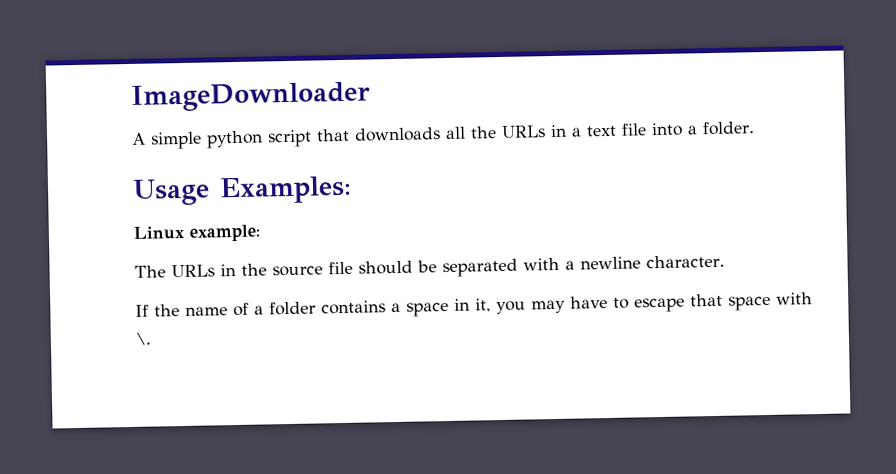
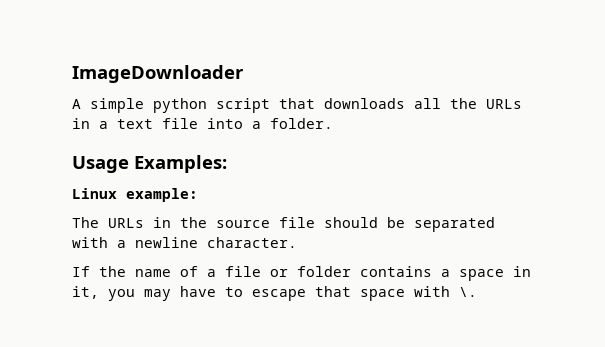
- If the name of a folder contains a space in it, you may have to escape that space with \.
+ If the name of a file or folder contains a space in it, you may have to escape that space with \.

